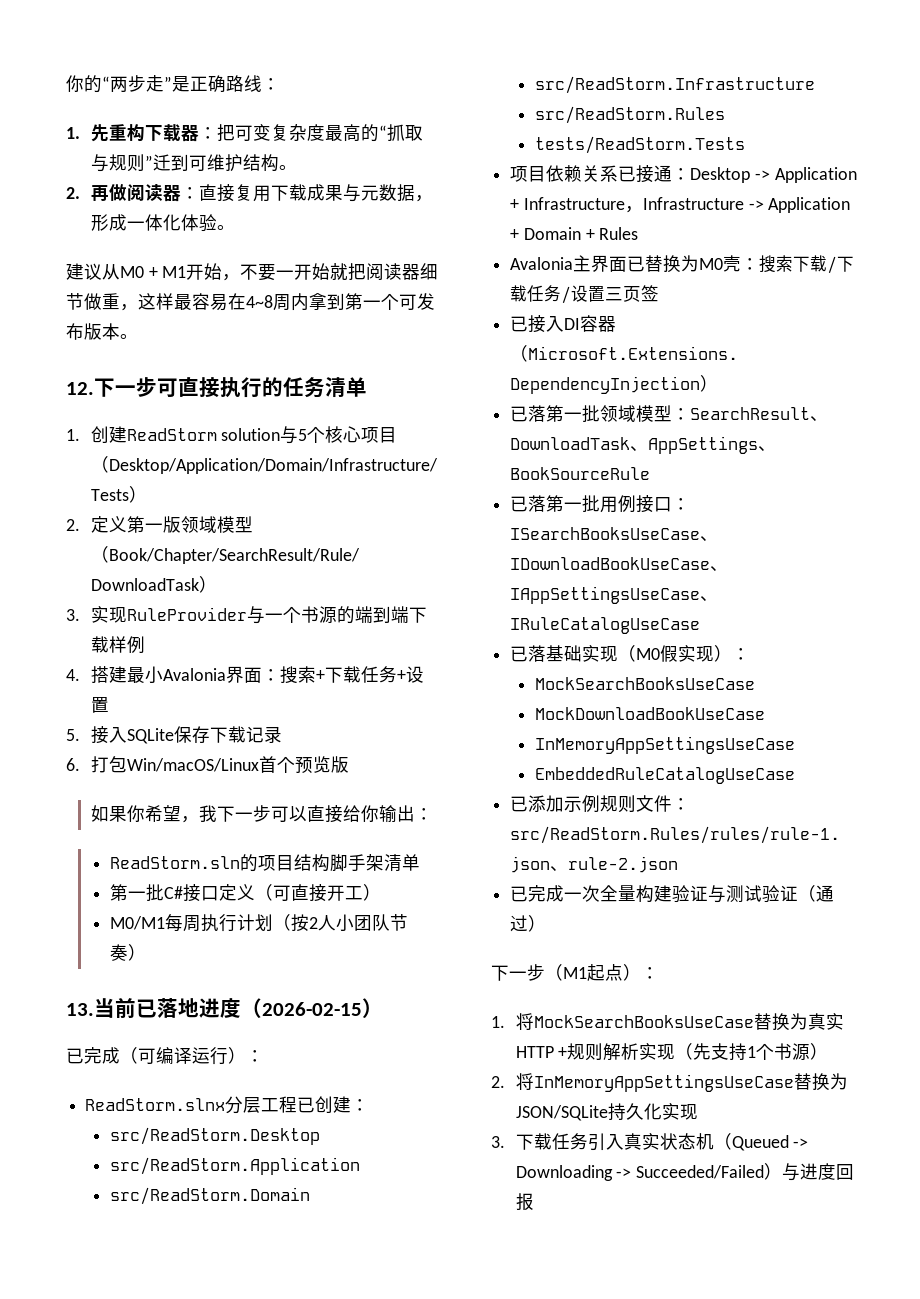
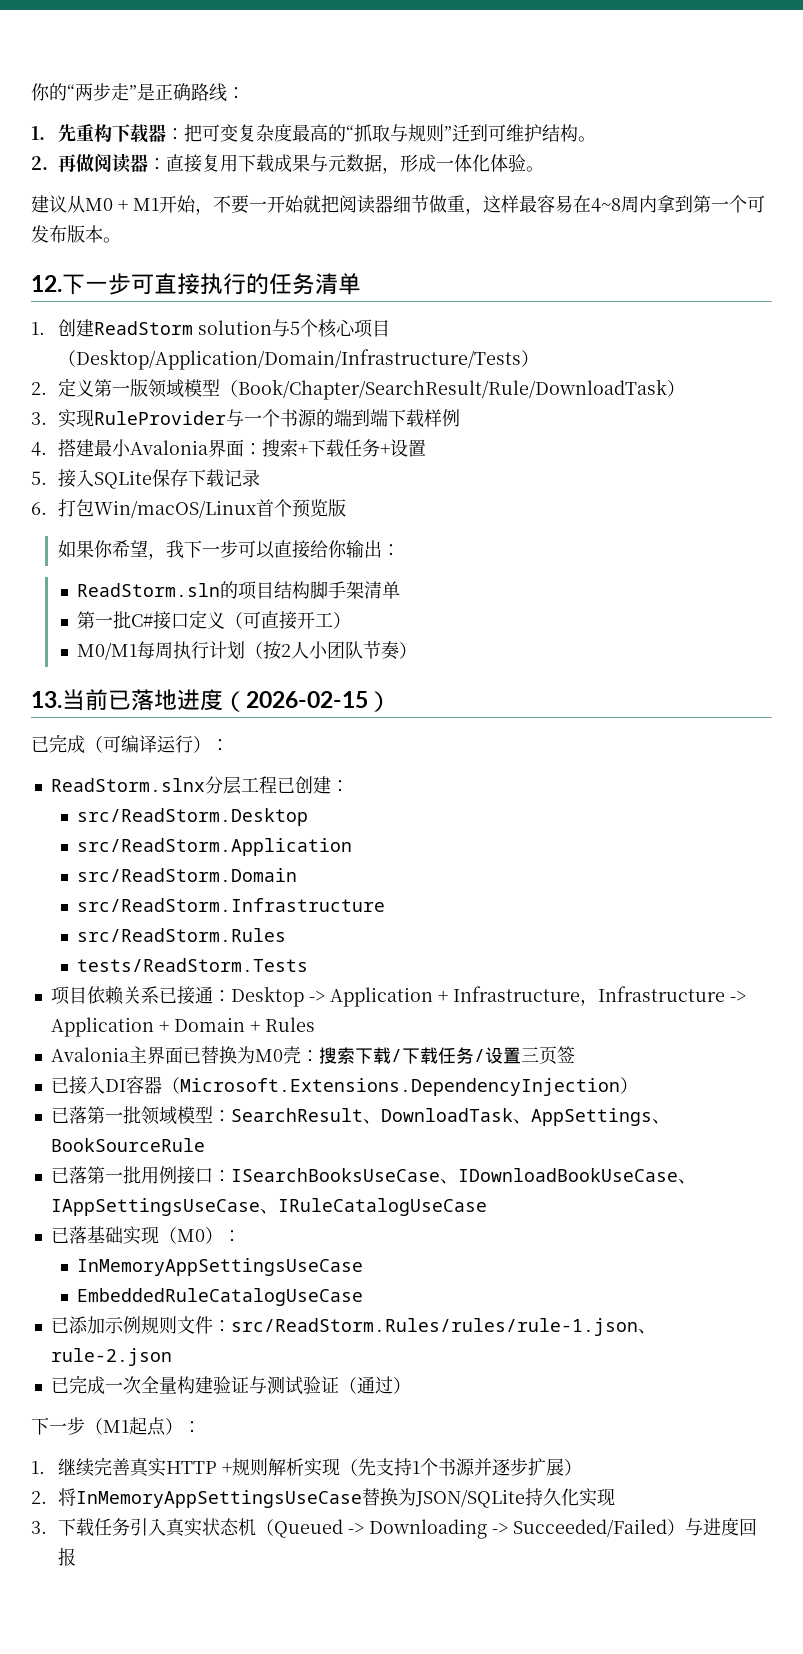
- 已落基础实现（M0假实现）：
- MockSearchBooksUseCase
- MockDownloadBookUseCase
+ 已落基础实现（M0）：
- 1.将MockSearchBooksUseCase替换为真实HTTP +规则解析实现（先支持1个书源）
+ 1.继续完善真实HTTP +规则解析实现（先支持1个书源并逐步扩展）

